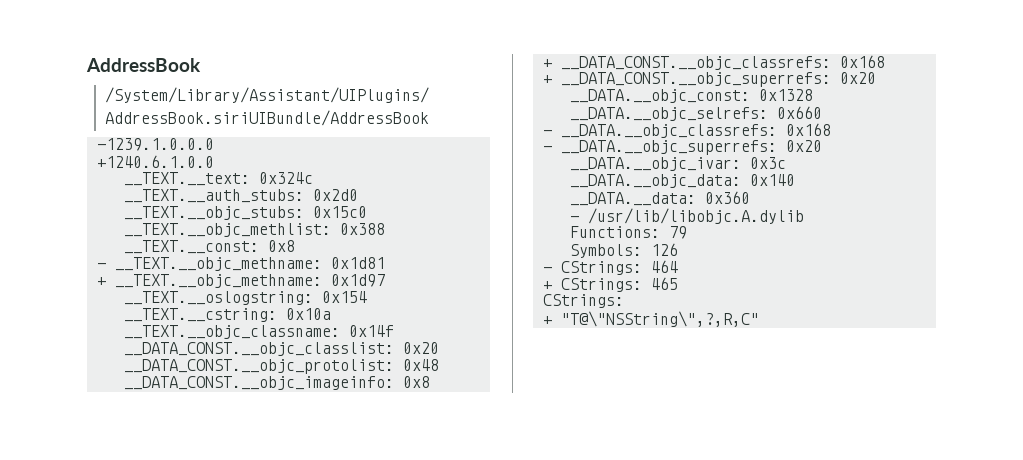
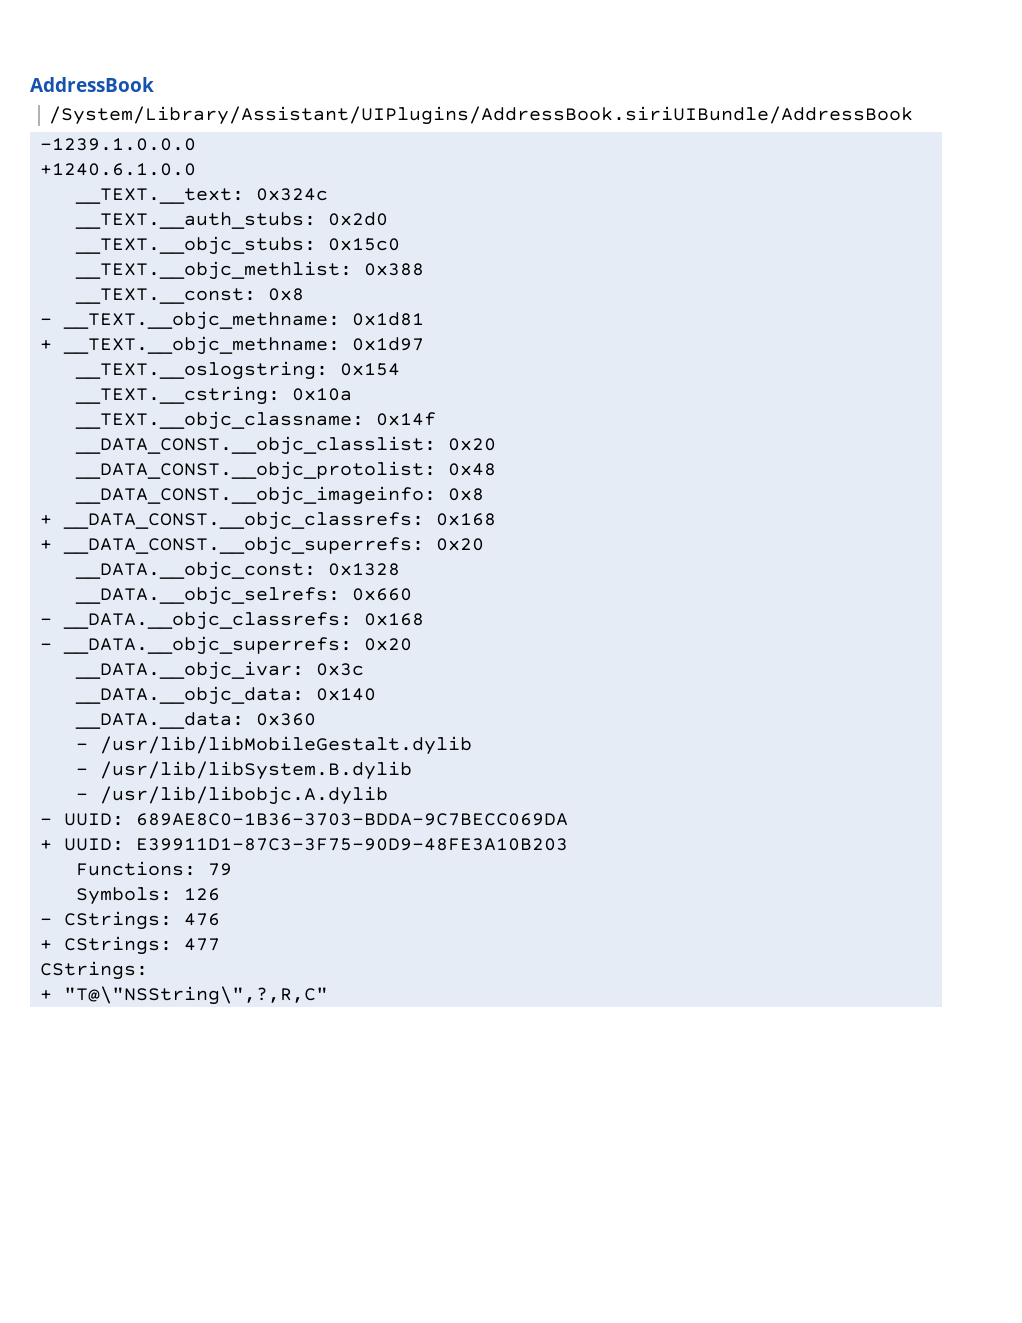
+ - /usr/lib/libMobileGestalt.dylib
+ - /usr/lib/libSystem.B.dylib
  - /usr/lib/libobjc.A.dylib
+ - UUID: 689AE8C0-1B36-3703-BDDA-9C7BECC069DA
+ + UUID: E39911D1-87C3-3F75-90D9-48FE3A10B203
- - CStrings: 464
+ - CStrings: 476
- + CStrings: 465
+ + CStrings: 477

